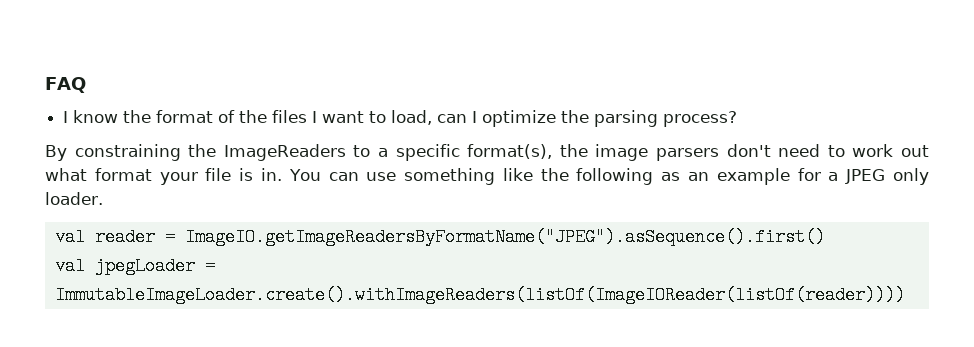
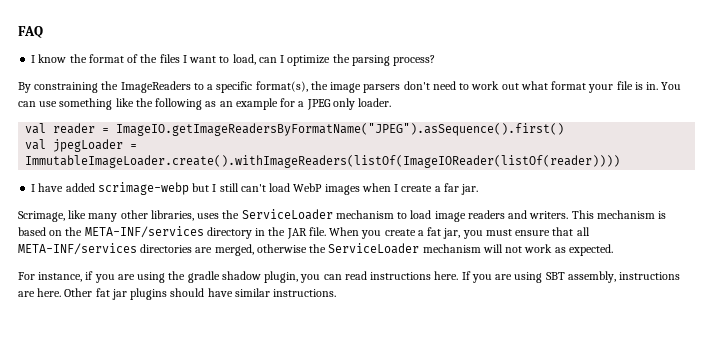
+ I have added scrimage-webp but I still can't load WebP images when I create a far jar.
+ Scrimage, like many other libraries, uses the ServiceLoader mechanism to load image readers and writers. This mechanism is based on the META-INF/services directory in the JAR file. When you create a fat jar, you must ensure that all META-INF/services directories are merged, otherwise the ServiceLoader mechanism will not work as expected.
+ For instance, if you are using the gradle shadow plugin, you can read instructions here. If you are using SBT assembly, instructions are here. Other fat jar plugins should have similar instructions.

